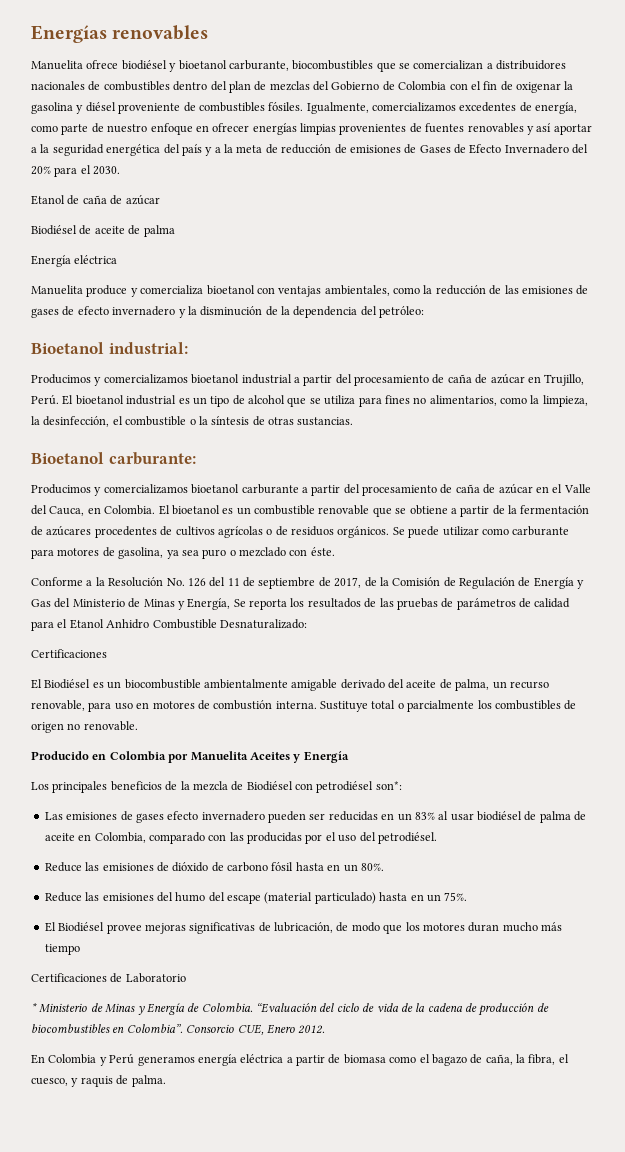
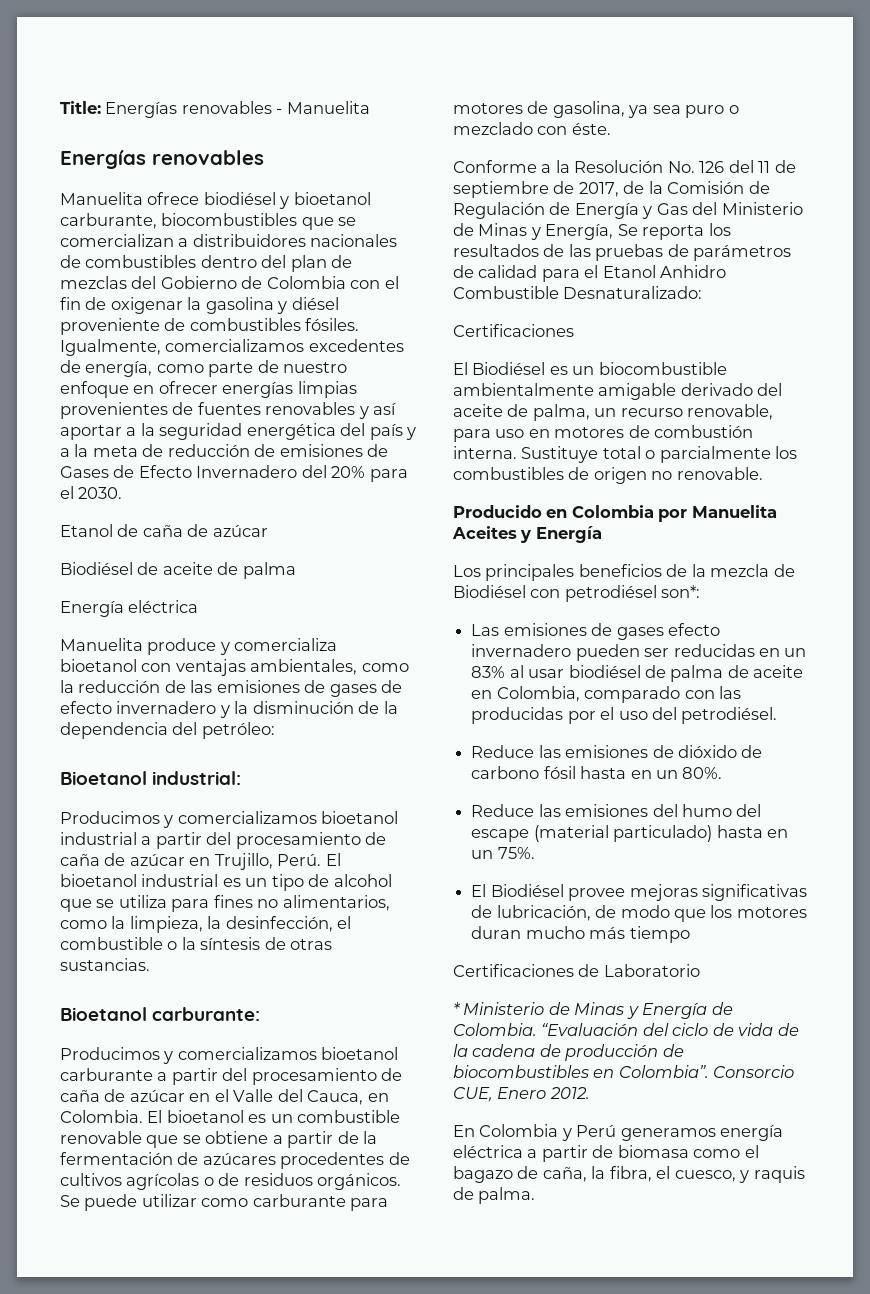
+ Title: Energías renovables - Manuelita

